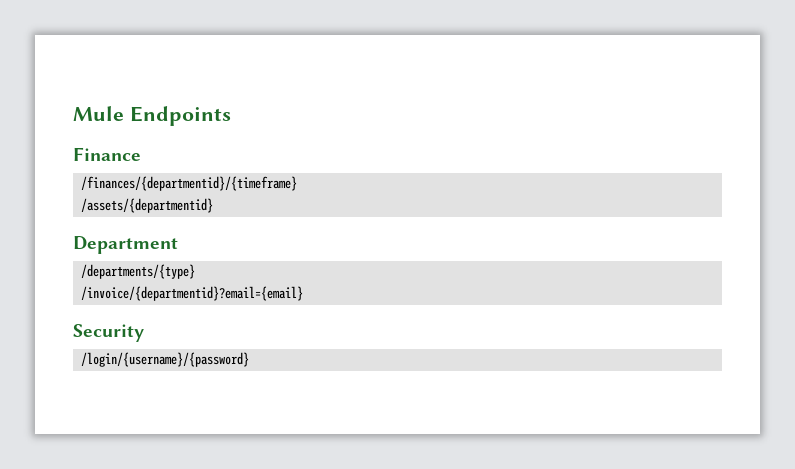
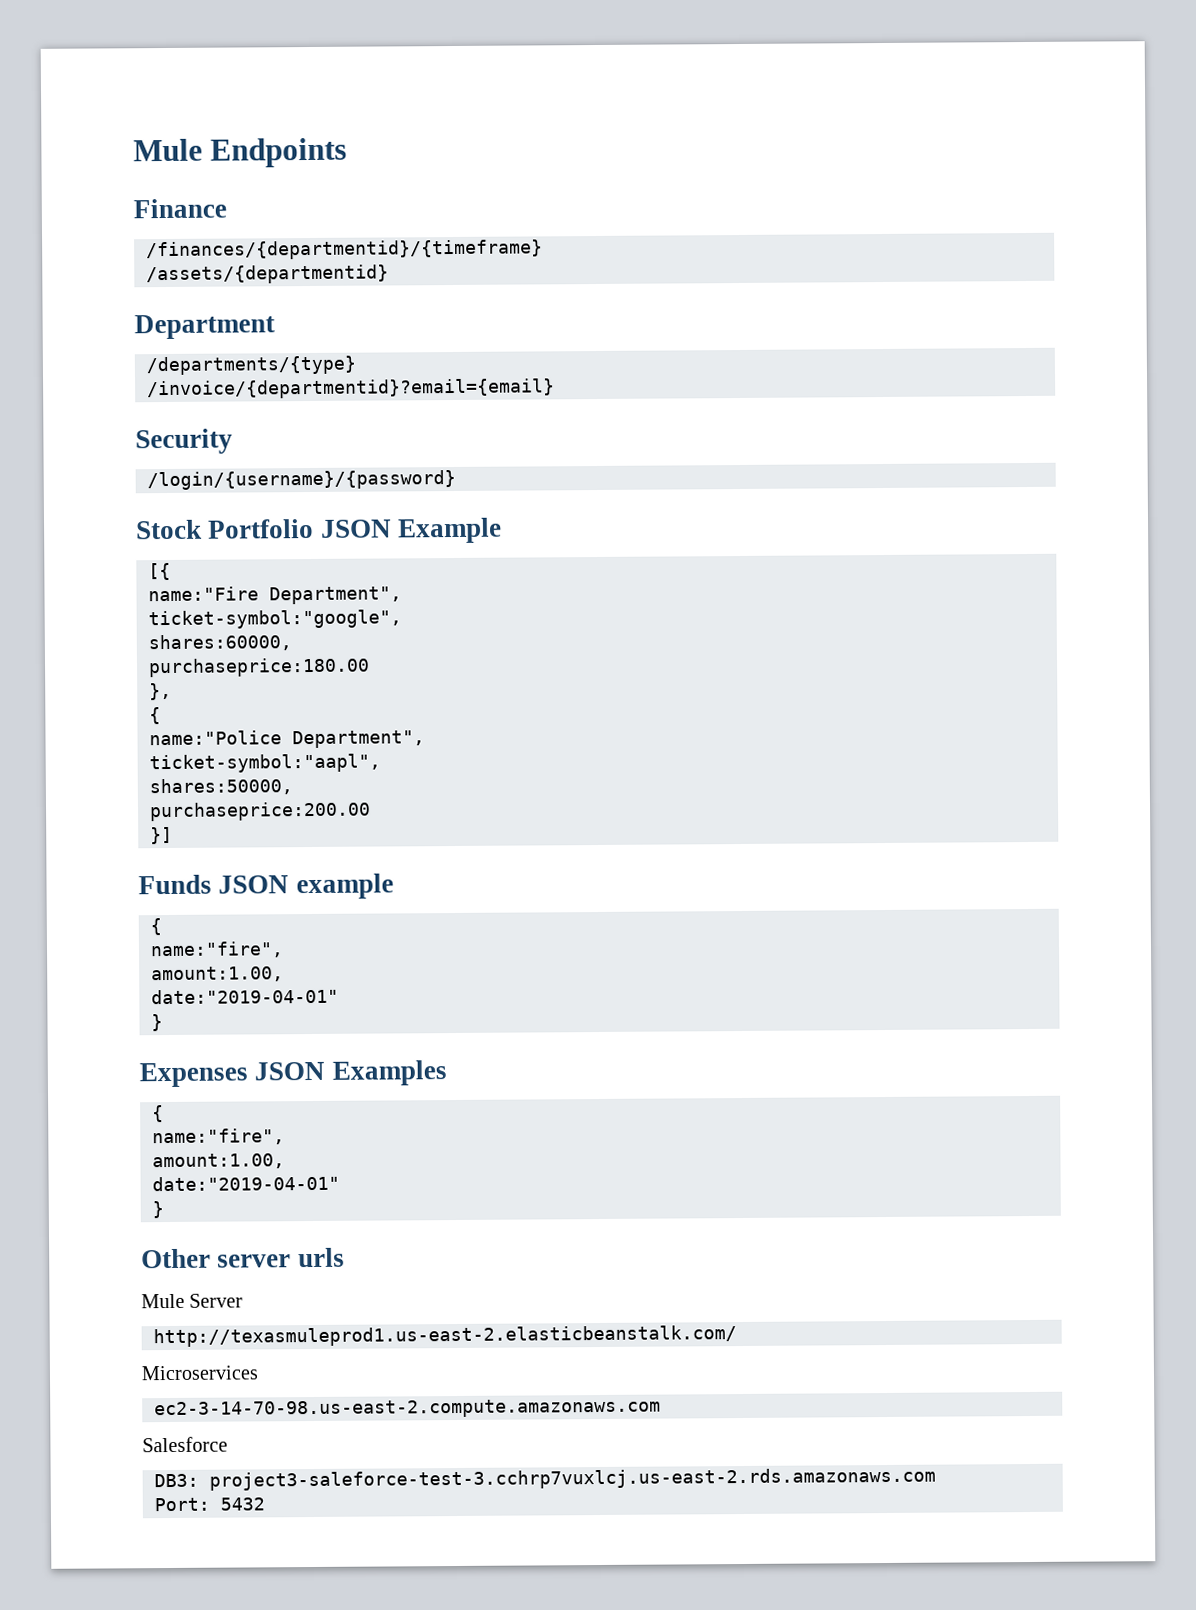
+ Stock Portfolio JSON Example
+ [{
+ name:"Fire Department",
+ ticket-symbol:"google",
+ shares:60000,
+ purchaseprice:180.00
+ },
+ {
+ name:"Police Department",
+ ticket-symbol:"aapl",
+ shares:50000,
+ purchaseprice:200.00
+ }]
+ Funds JSON example
+ {
+ name:"fire",
+ amount:1.00,
+ date:"2019-04-01"
+ }
+ Expenses JSON Examples
+ {
+ name:"fire",
+ amount:1.00,
+ date:"2019-04-01"
+ }
+ Other server urls
+ Mule Server
+ http://texasmuleprod1.us-east-2.elasticbeanstalk.com/
+ Microservices
+ ec2-3-14-70-98.us-east-2.compute.amazonaws.com
+ Salesforce
+ DB3: project3-saleforce-test-3.cchrp7vuxlcj.us-east-2.rds.amazonaws.com
+ Port: 5432

